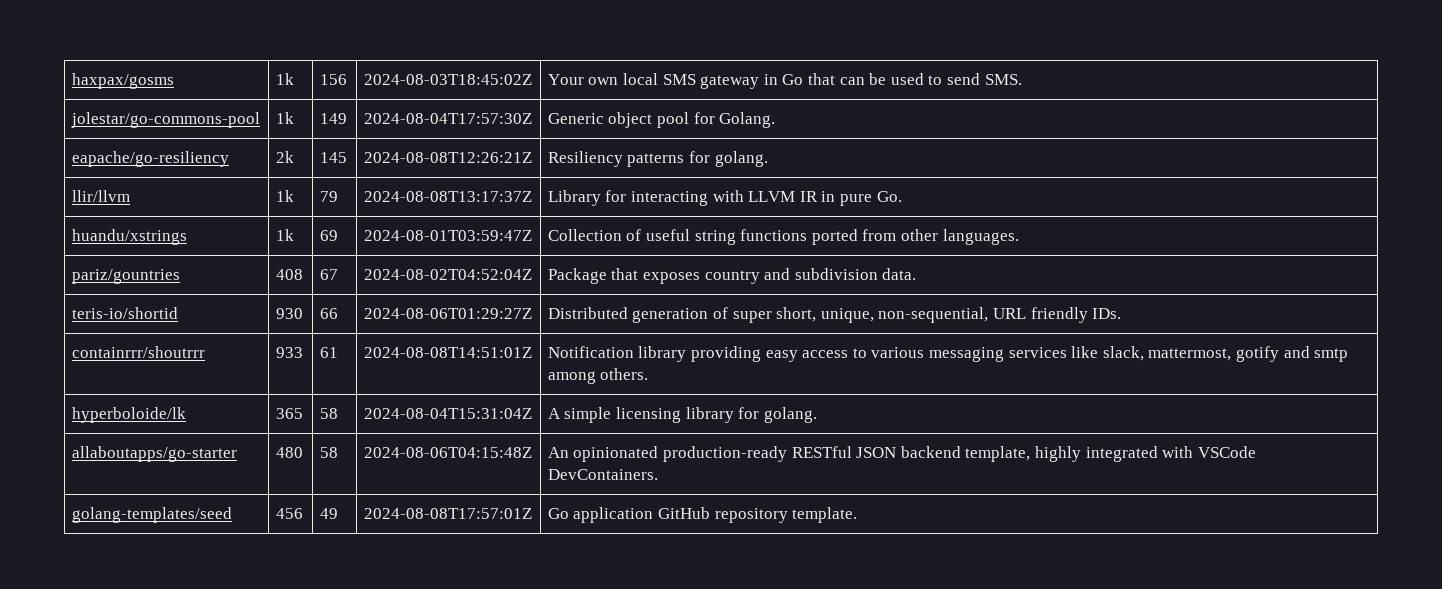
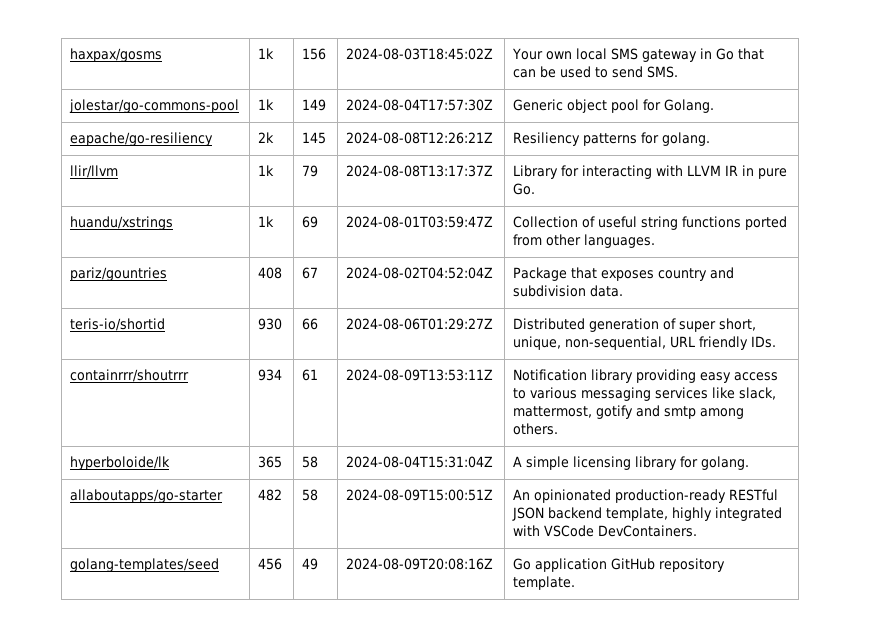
- containrrr/shoutrrr | 933 | 61 | 2024-08-08T14:51:01Z | Notification library providing easy access to various messaging services like slack, mattermost, gotify and smtp among others.
+ containrrr/shoutrrr | 934 | 61 | 2024-08-09T13:53:11Z | Notification library providing easy access to various messaging services like slack, mattermost, gotify and smtp among others.
- allaboutapps/go-starter | 480 | 58 | 2024-08-06T04:15:48Z | An opinionated production-ready RESTful JSON backend template, highly integrated with VSCode DevContainers.
+ allaboutapps/go-starter | 482 | 58 | 2024-08-09T15:00:51Z | An opinionated production-ready RESTful JSON backend template, highly integrated with VSCode DevContainers.
- golang-templates/seed | 456 | 49 | 2024-08-08T17:57:01Z | Go application GitHub repository template.
+ golang-templates/seed | 456 | 49 | 2024-08-09T20:08:16Z | Go application GitHub repository template.

